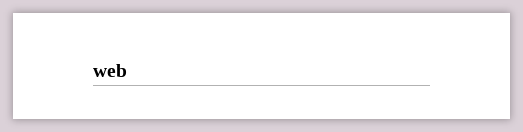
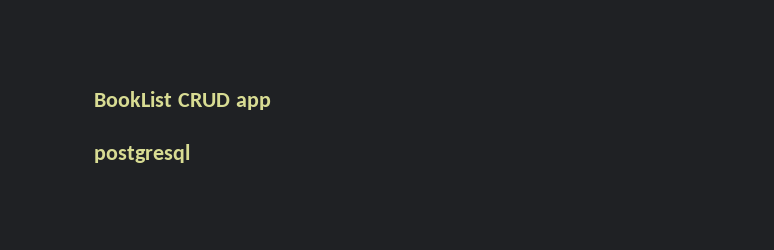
- web
+ BookList CRUD app
+ postgresql

